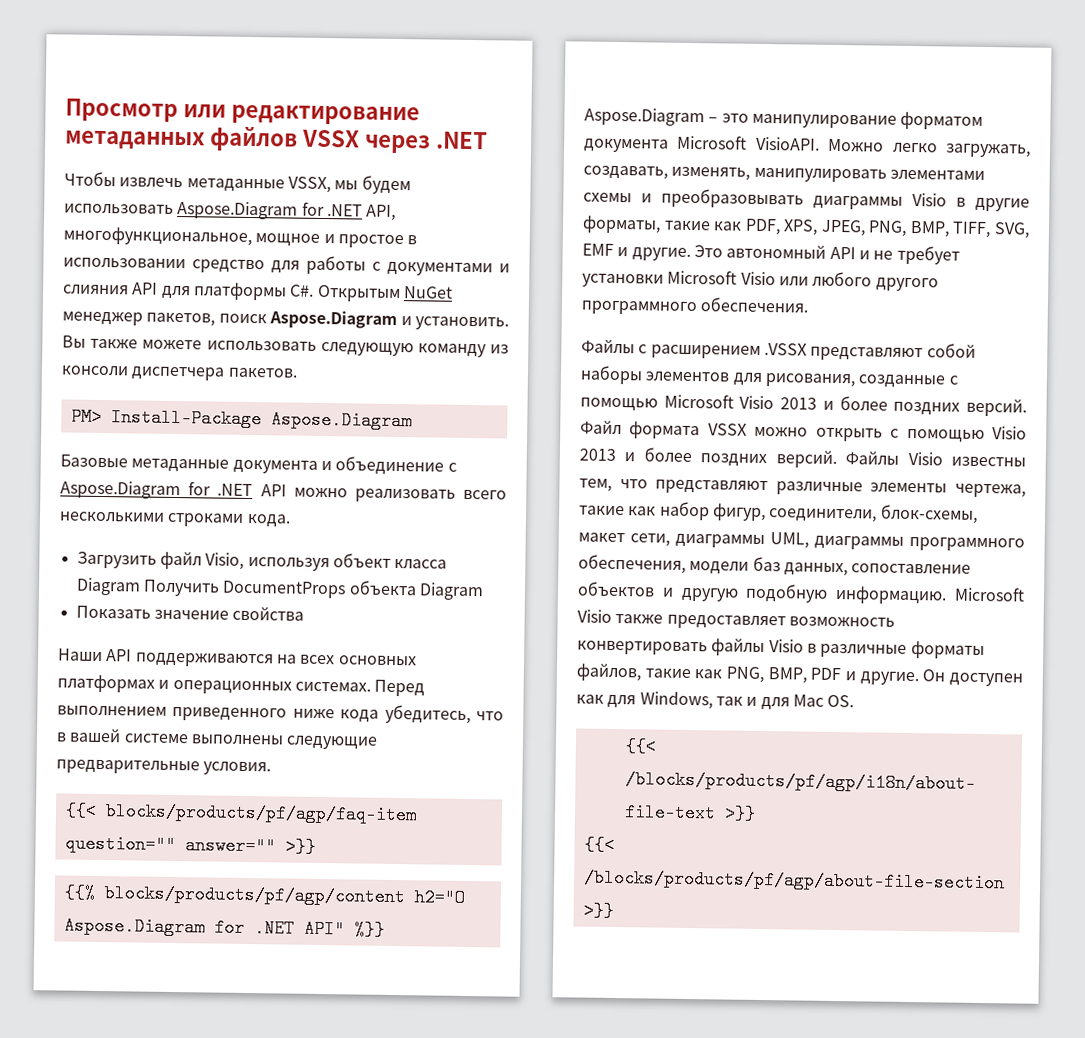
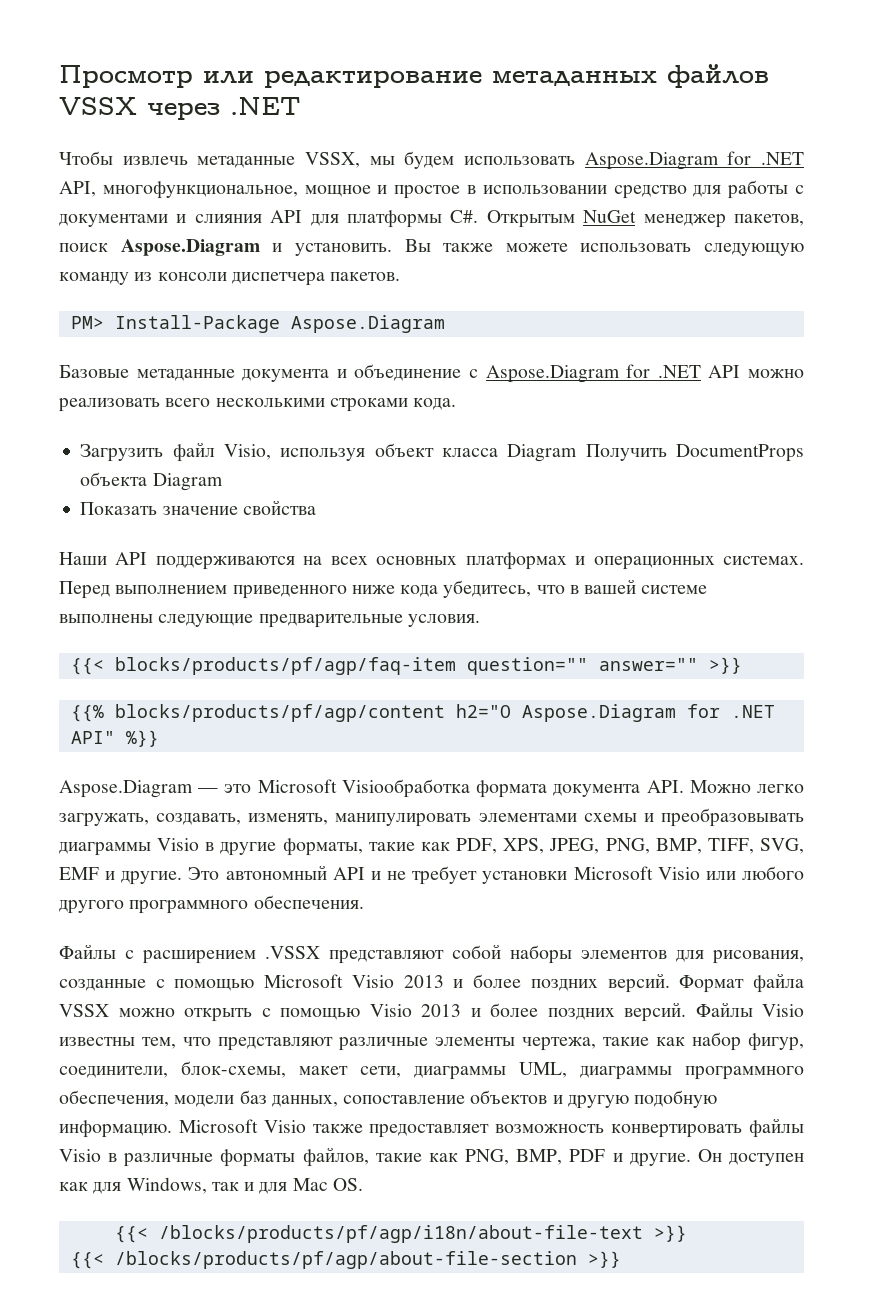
- Aspose.Diagram – это манипулирование форматом документа Microsoft VisioAPI. Можно легко загружать, создавать, изменять, манипулировать элементами схемы и преобразовывать диаграммы Visio в другие форматы, такие как PDF, XPS, JPEG, PNG, BMP, TIFF, SVG, EMF и другие.
+ Aspose.Diagram — это Microsoft Visioобработка формата документа API. Можно легко загружать, создавать, изменять, манипулировать элементами схемы и преобразовывать диаграммы Visio в другие форматы, такие как PDF, XPS, JPEG, PNG, BMP, TIFF, SVG, EMF и другие.
- Файл формата VSSX можно открыть с помощью Visio 2013 и более поздних версий.
+ Формат файла VSSX можно открыть с помощью Visio 2013 и более поздних версий.

